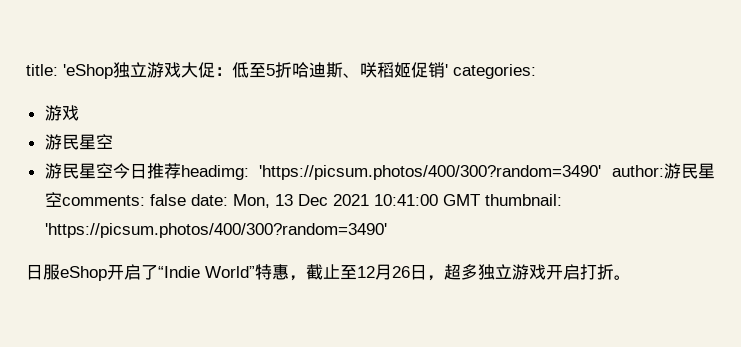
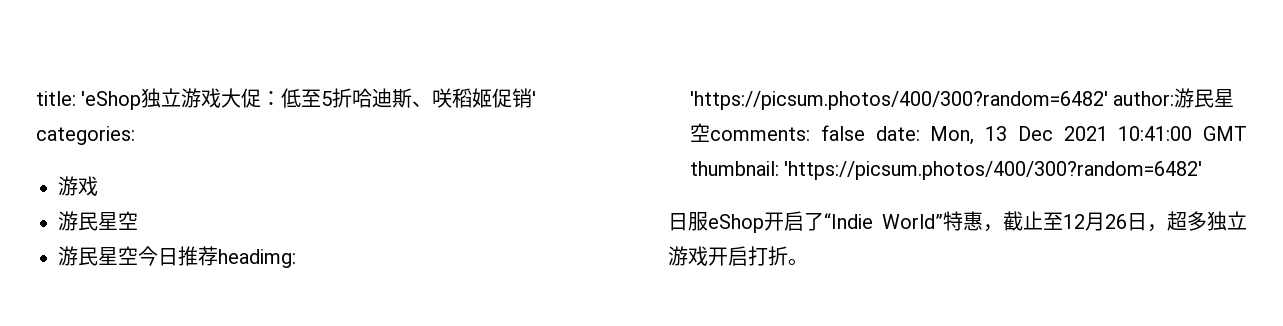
- 游民星空今日推荐headimg: 'https://picsum.photos/400/300?random=3490' author:游民星空comments: false date: Mon, 13 Dec 2021 10:41:00 GMT thumbnail: 'https://picsum.photos/400/300?random=3490'
+ 游民星空今日推荐headimg: 'https://picsum.photos/400/300?random=6482' author:游民星空comments: false date: Mon, 13 Dec 2021 10:41:00 GMT thumbnail: 'https://picsum.photos/400/300?random=6482'

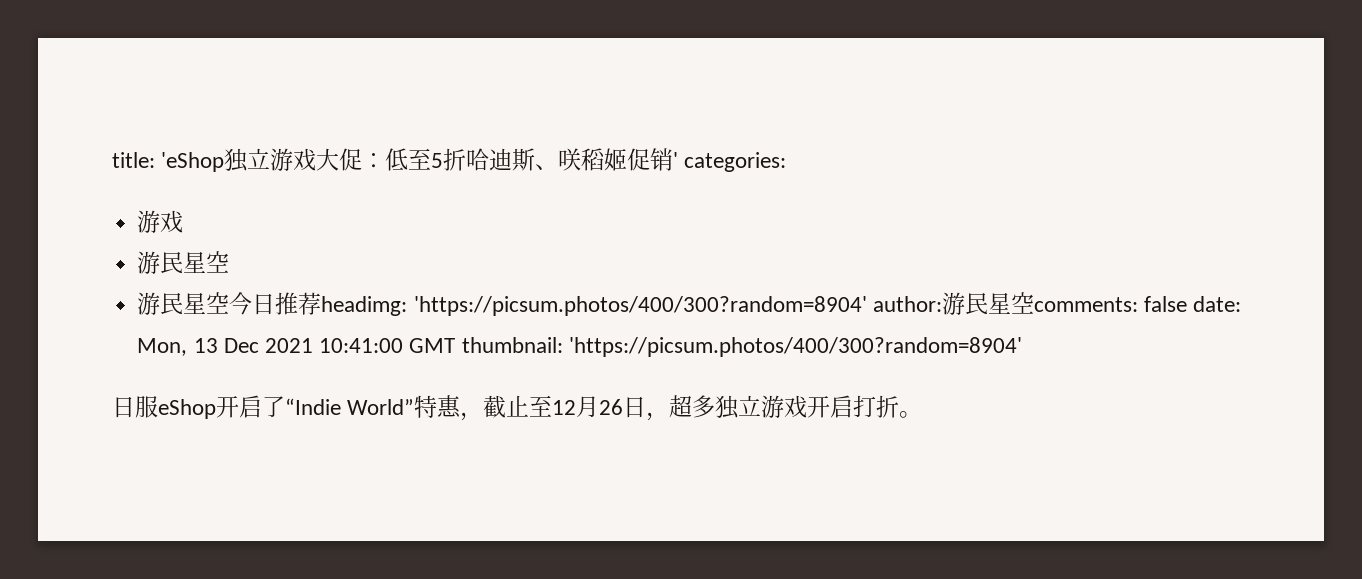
- 游民星空今日推荐headimg: 'https://picsum.photos/400/300?random=6482' author:游民星空comments: false date: Mon, 13 Dec 2021 10:41:00 GMT thumbnail: 'https://picsum.photos/400/300?random=6482'
+ 游民星空今日推荐headimg: 'https://picsum.photos/400/300?random=8904' author:游民星空comments: false date: Mon, 13 Dec 2021 10:41:00 GMT thumbnail: 'https://picsum.photos/400/300?random=8904'

